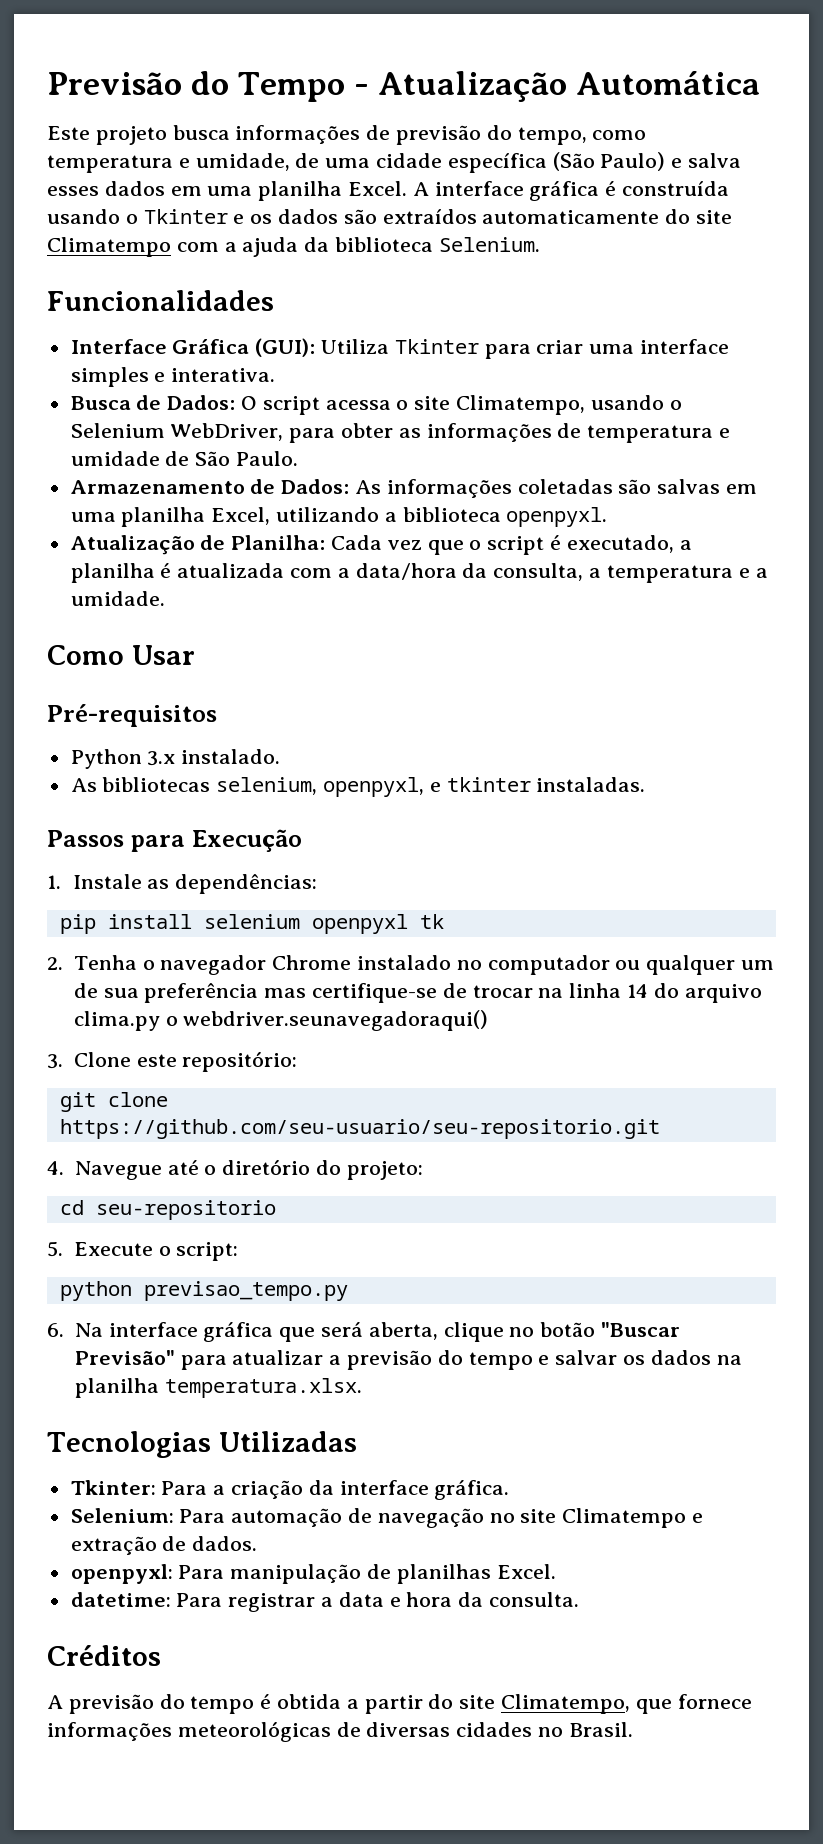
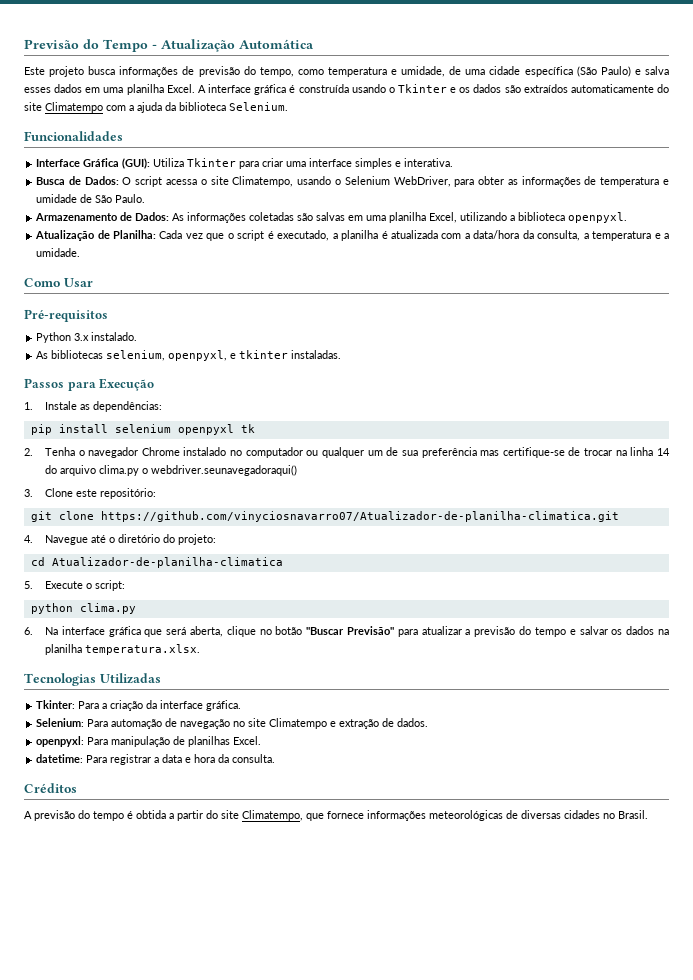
- git clone https://github.com/seu-usuario/seu-repositorio.git
+ git clone https://github.com/vinyciosnavarro07/Atualizador-de-planilha-climatica.git
- cd seu-repositorio
+ cd Atualizador-de-planilha-climatica
- python previsao_tempo.py
+ python clima.py

